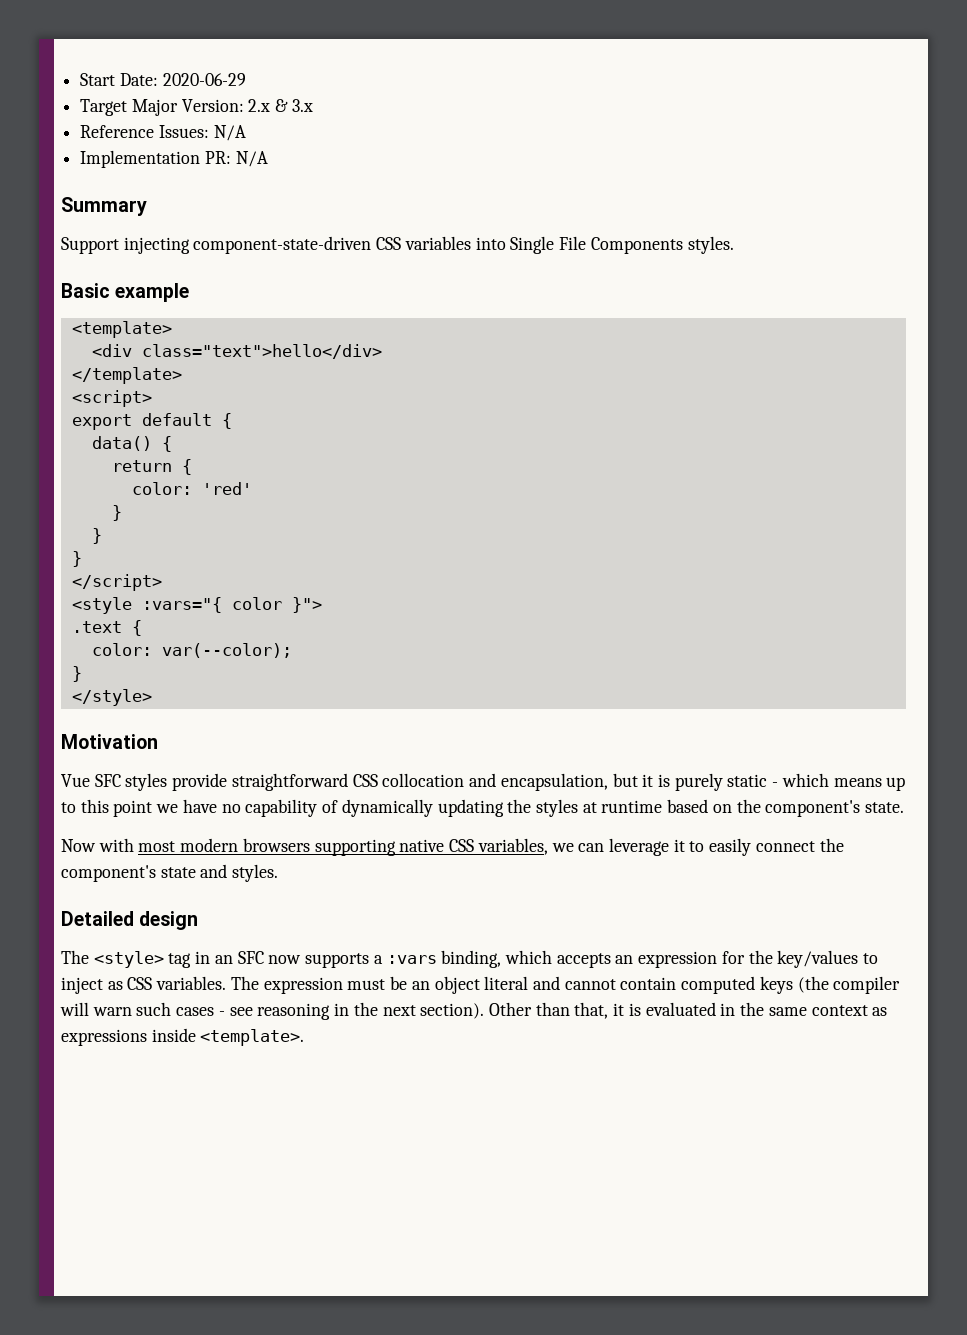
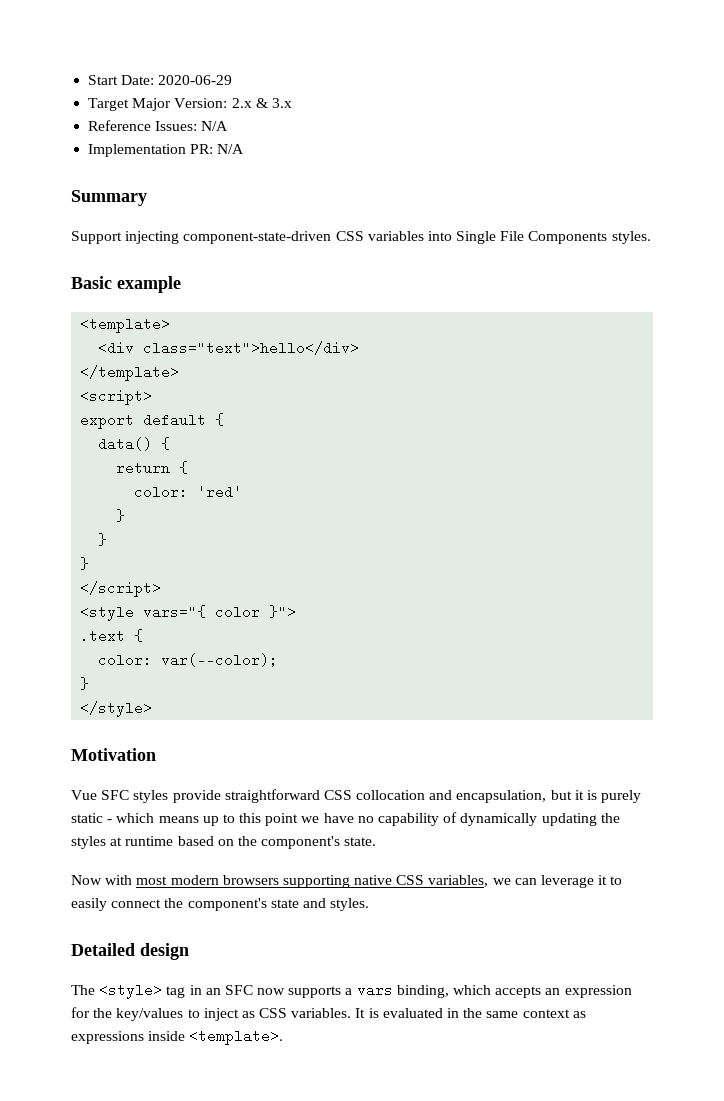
- <style :vars="{ color }">
+ <style vars="{ color }">
- The <style> tag in an SFC now supports a :vars binding, which accepts an expression for the key/values to inject as CSS variables.
+ The <style> tag in an SFC now supports a vars binding, which accepts an expression for the key/values to inject as CSS variables.
- The expression must be an object literal and cannot contain computed keys (the compiler will warn such cases - see reasoning in the next section). Other than that, it is evaluated in the same context as expressions inside <template>.
+ It is evaluated in the same context as expressions inside <template>.

